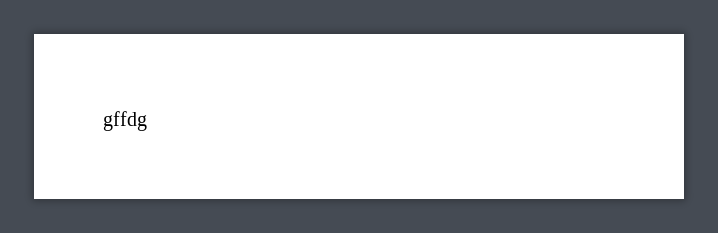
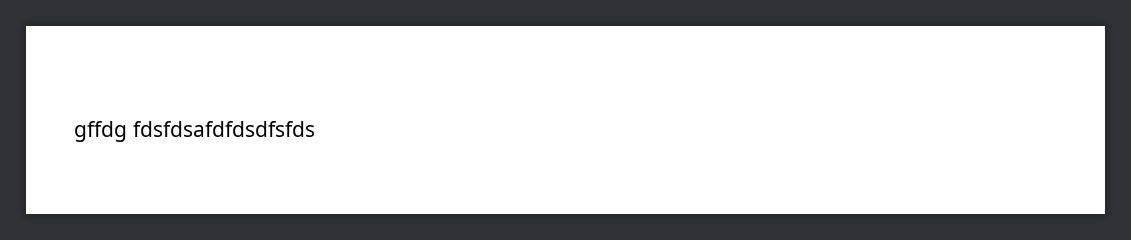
- gffdg
+ gffdg fdsfdsafdfdsdfsfds

